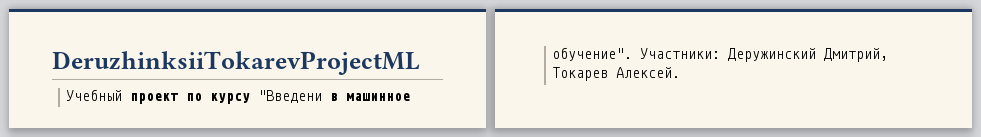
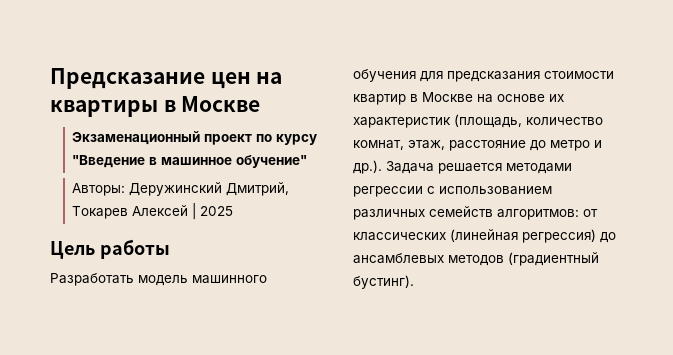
- DeruzhinksiiTokarevProjectML
- Учебный проект по курсу "Введени в машинное обучение". Участники: Деружинский Дмитрий, Токарев Алексей.
+ Предсказание цен на квартиры в Москве
+ Экзаменационный проект по курсу "Введение в машинное обучение"
+ Авторы: Деружинский Дмитрий, Токарев Алексей | 2025
+ Цель работы
+ Разработать модель машинного обучения для предсказания стоимости квартир в Москве на основе их характеристик (площадь, количество комнат, этаж, расстояние до метро и др.). Задача решается методами регрессии с использованием различных семейств алгоритмов: от классических (линейная регрессия) до ансамблевых методов (градиентный бустинг).

